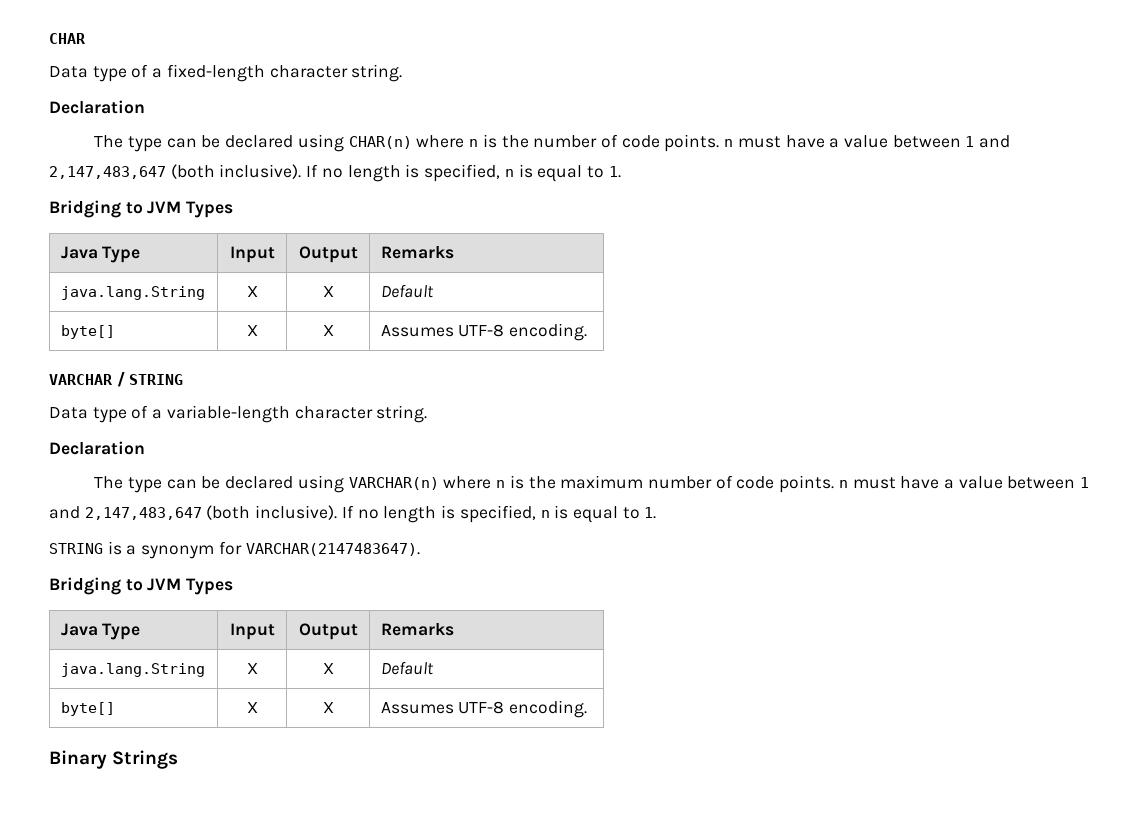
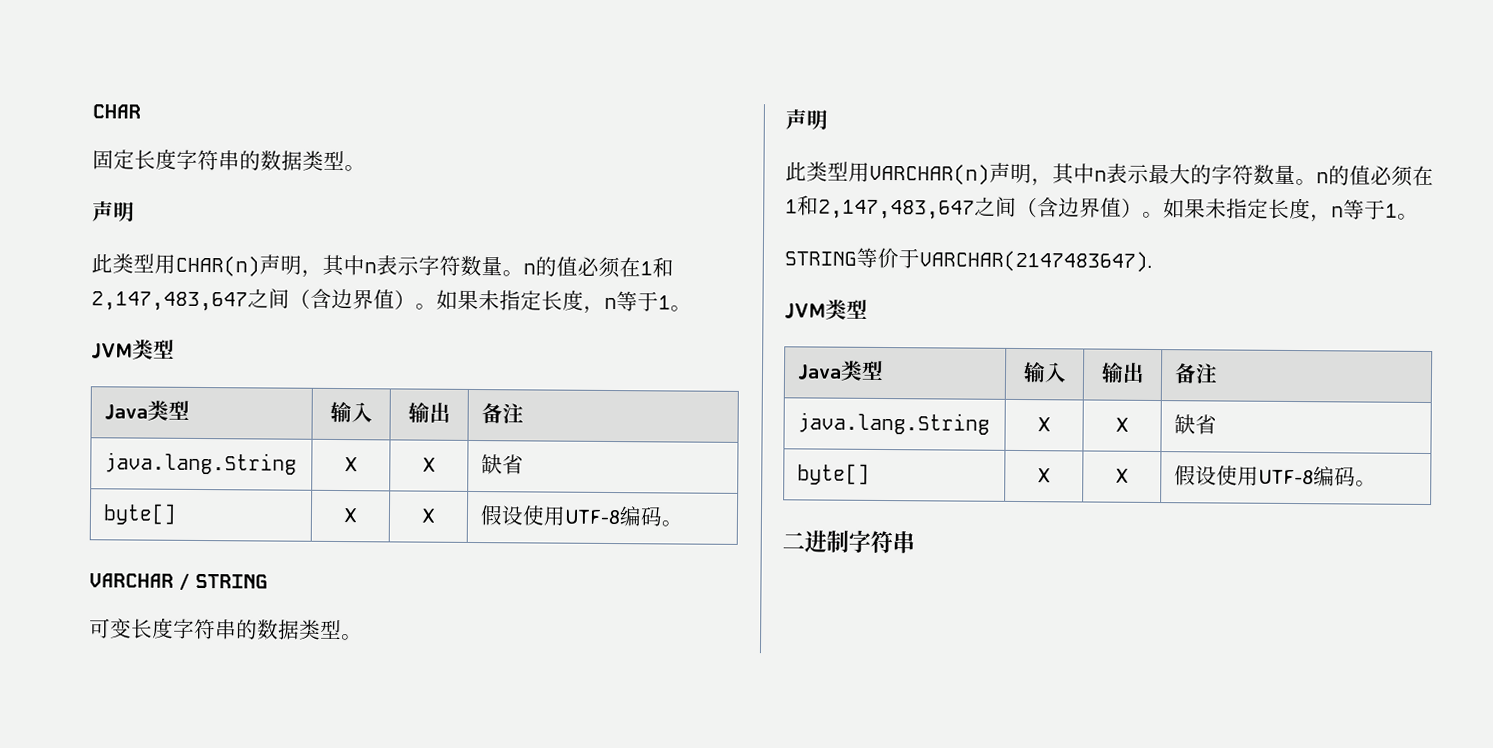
- Data type of a fixed-length character string.
- Declaration
- The type can be declared using CHAR(n) where n is the number of code points. n must have a value between 1 and 2,147,483,647 (both inclusive). If no length is specified, n is equal to 1.
- Bridging to JVM Types
- Java Type | Input | Output | Remarks
- java.lang.String | X | X | Default
- byte[] | X | X | Assumes UTF-8 encoding.
+ 固定长度字符串的数据类型。
+ 声明
+ 此类型用CHAR(n)声明，其中n表示字符数量。n的值必须在1和2,147,483,647之间（含边界值）。如果未指定长度，n等于1。
+ JVM类型
+ Java类型 | 输入 | 输出 | 备注
+ java.lang.String | X | X | 缺省
+ byte[] | X | X | 假设使用UTF-8编码。
- Data type of a variable-length character string.
- Declaration
- The type can be declared using VARCHAR(n) where n is the maximum number of code points. n must have a value between 1 and 2,147,483,647 (both inclusive). If no length is specified, n is equal to 1.
- STRING is a synonym for VARCHAR(2147483647).
- Bridging to JVM Types
- Java Type | Input | Output | Remarks
- java.lang.String | X | X | Default
- byte[] | X | X | Assumes UTF-8 encoding.
- Binary Strings
+ 可变长度字符串的数据类型。
+ 声明
+ 此类型用VARCHAR(n)声明，其中n表示最大的字符数量。n的值必须在1和2,147,483,647之间（含边界值）。如果未指定长度，n等于1。
+ STRING等价于VARCHAR(2147483647).
+ JVM类型
+ Java类型 | 输入 | 输出 | 备注
+ java.lang.String | X | X | 缺省
+ byte[] | X | X | 假设使用UTF-8编码。
+ 二进制字符串

